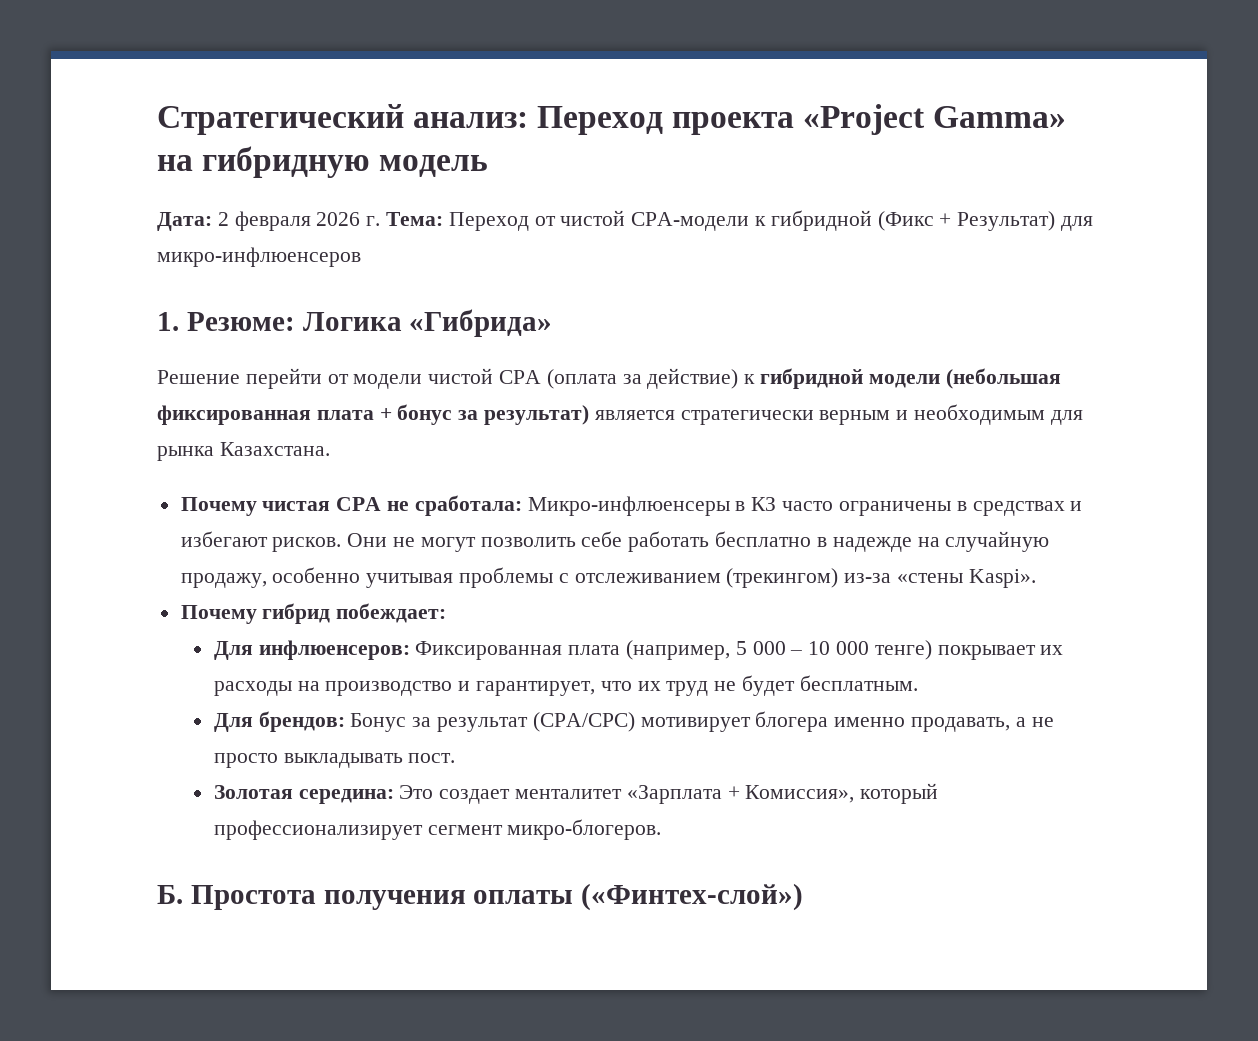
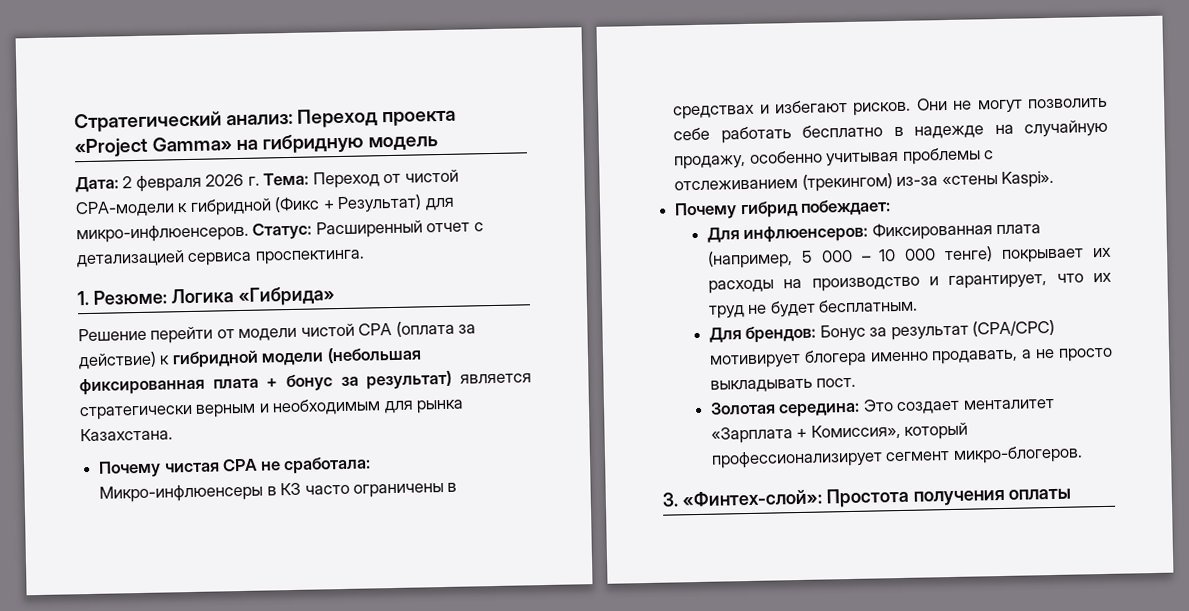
- Дата: 2 февраля 2026 г. Тема: Переход от чистой CPA-модели к гибридной (Фикс + Результат) для микро-инфлюенсеров
+ Дата: 2 февраля 2026 г. Тема: Переход от чистой CPA-модели к гибридной (Фикс + Результат) для микро-инфлюенсеров. Статус: Расширенный отчет с детализацией сервиса проспектинга.
- Б. Простота получения оплаты («Финтех-слой»)
+ 3. «Финтех-слой»: Простота получения оплаты

